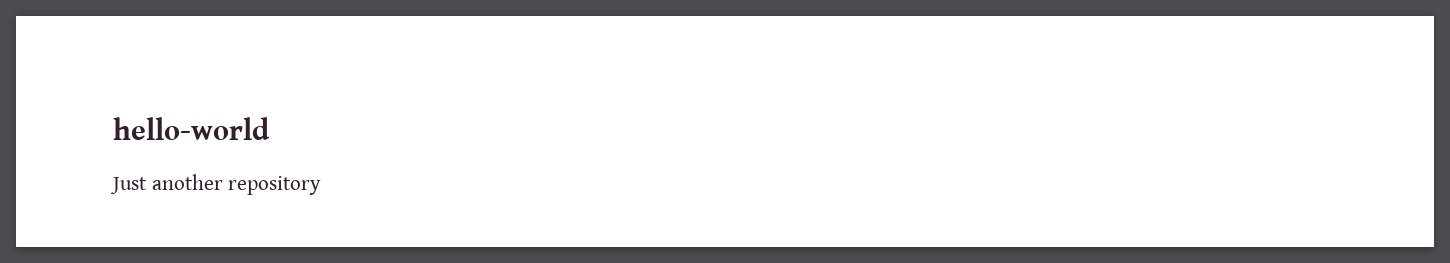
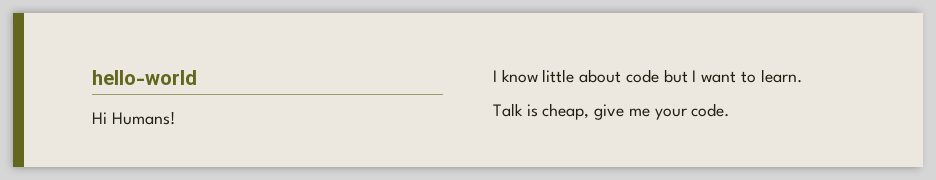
- Just another repository
+ Hi Humans!
+ I know little about code but I want to learn.
+ Talk is cheap, give me your code.

